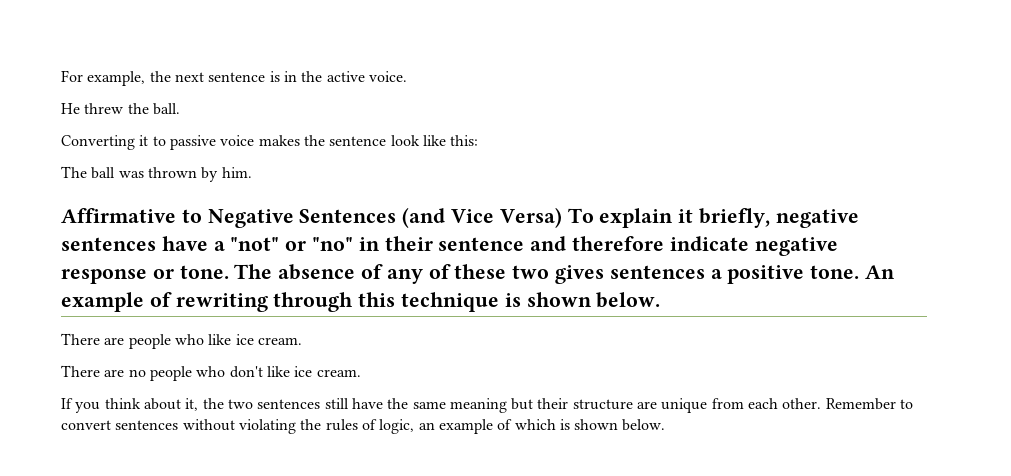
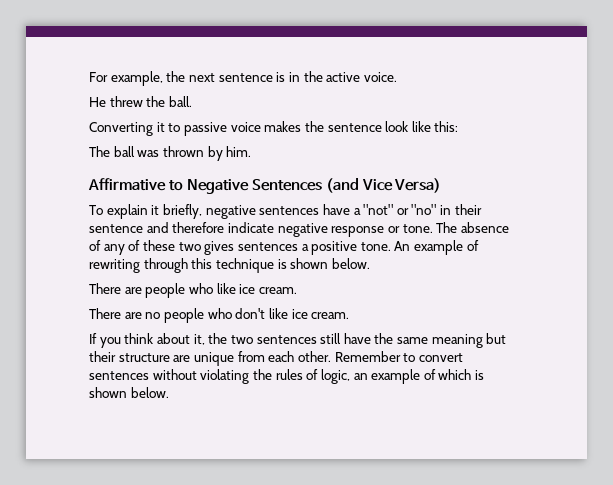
- Affirmative to Negative Sentences (and Vice Versa) To explain it briefly, negative sentences have a "not" or "no" in their sentence and therefore indicate negative response or tone.
+ Affirmative to Negative Sentences (and Vice Versa)
+ To explain it briefly, negative sentences have a "not" or "no" in their sentence and therefore indicate negative response or tone.

